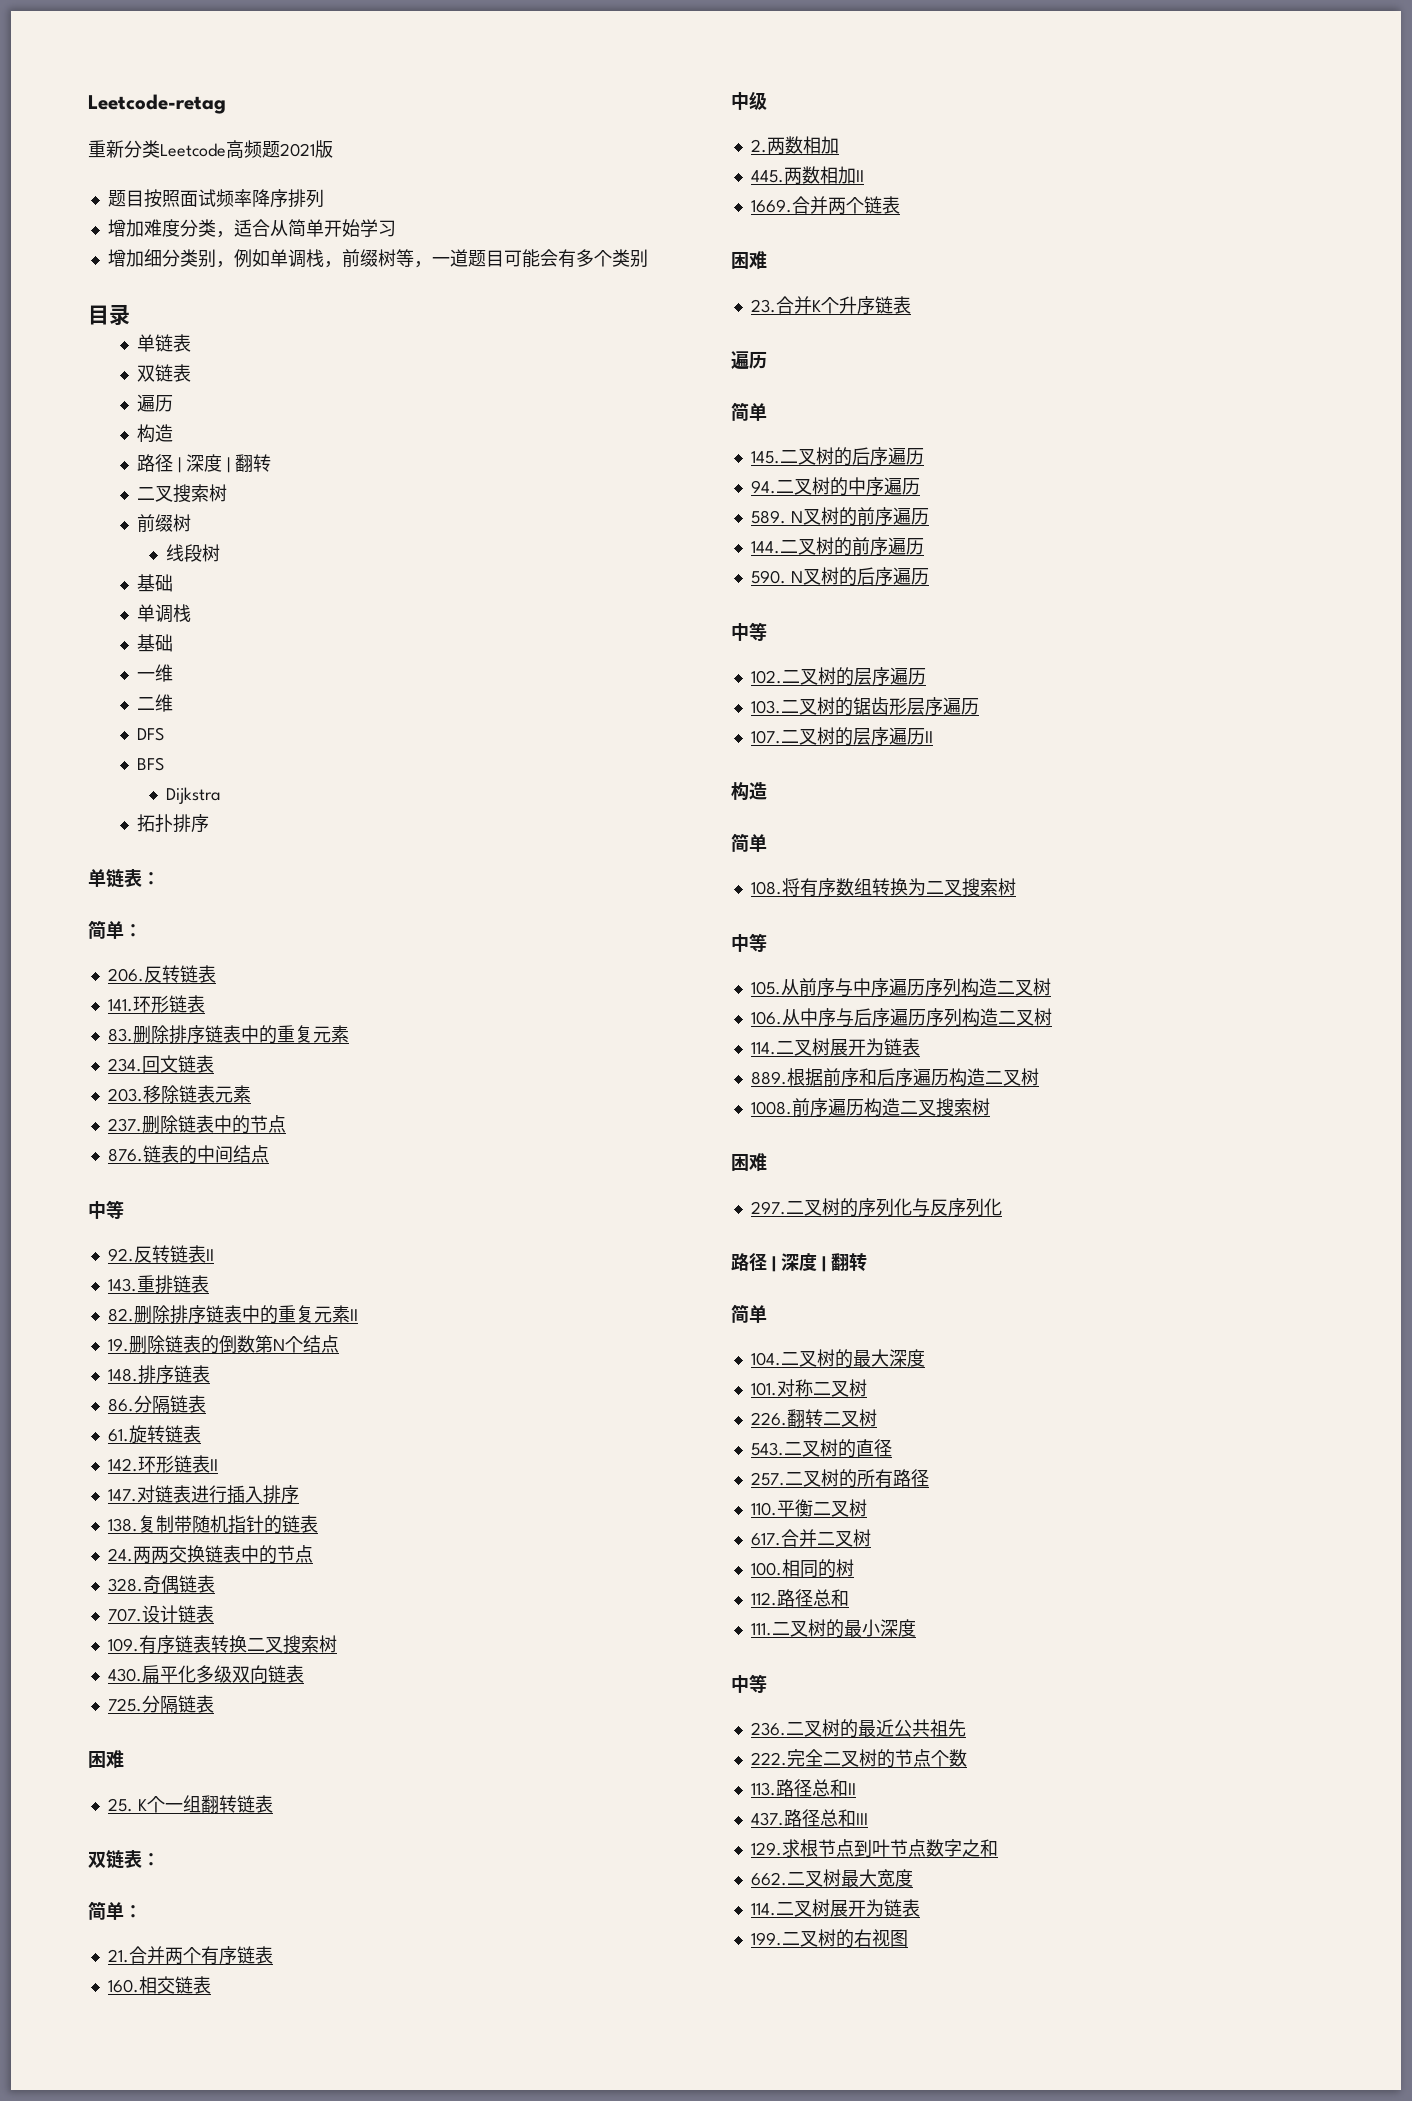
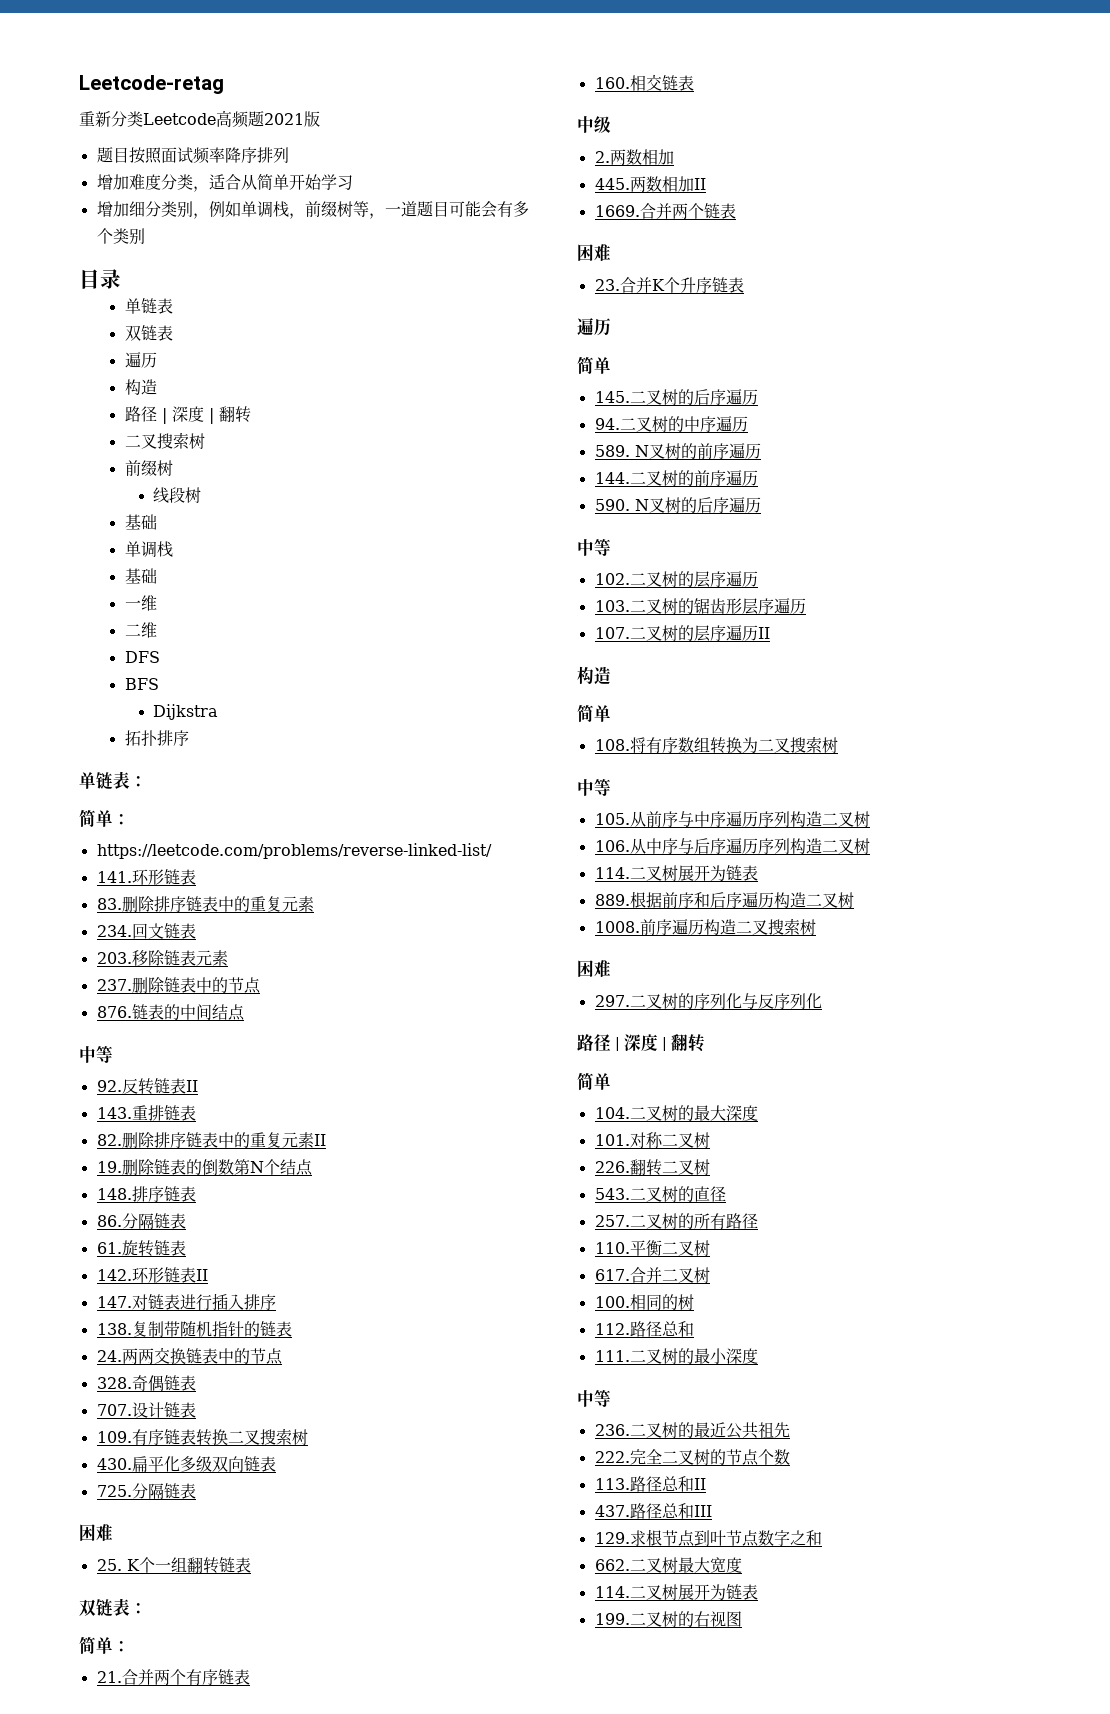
- 206.反转链表
+ https://leetcode.com/problems/reverse-linked-list/

